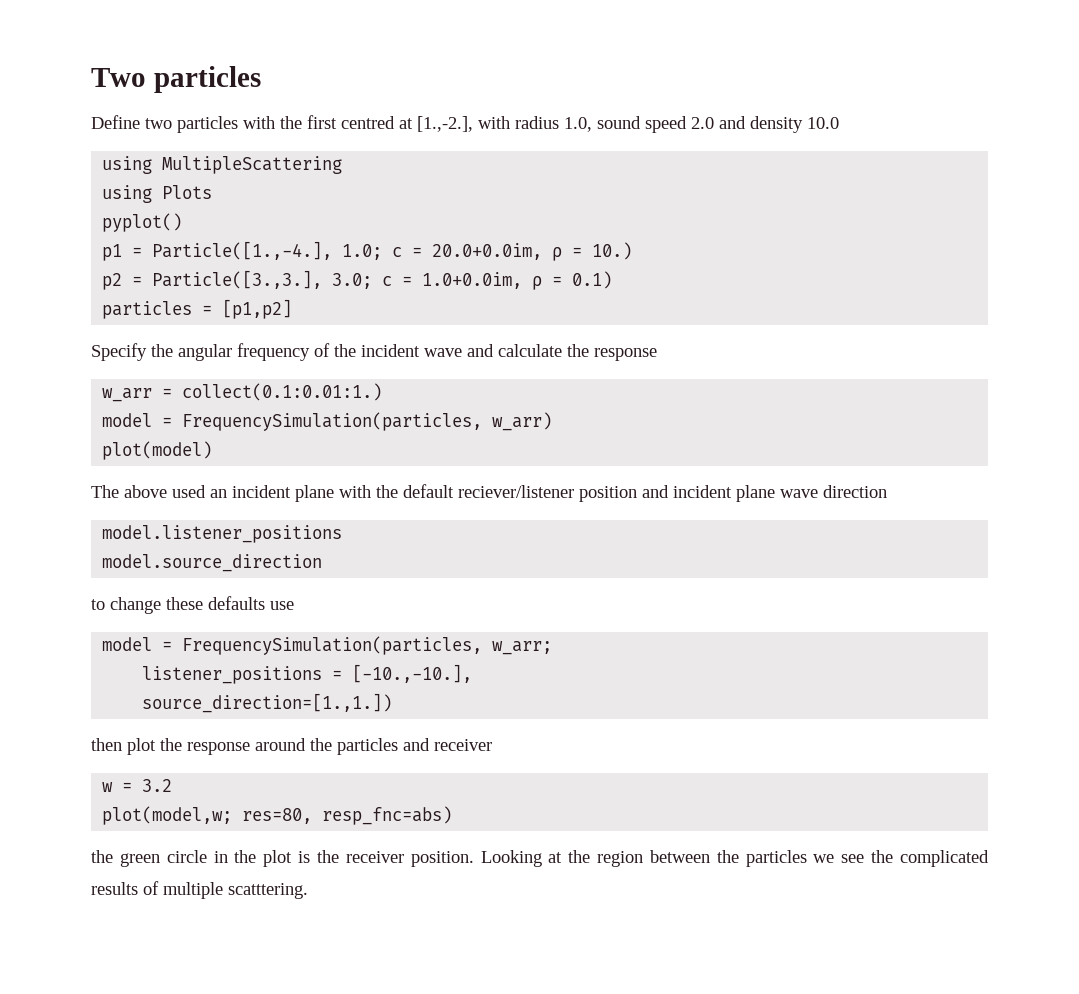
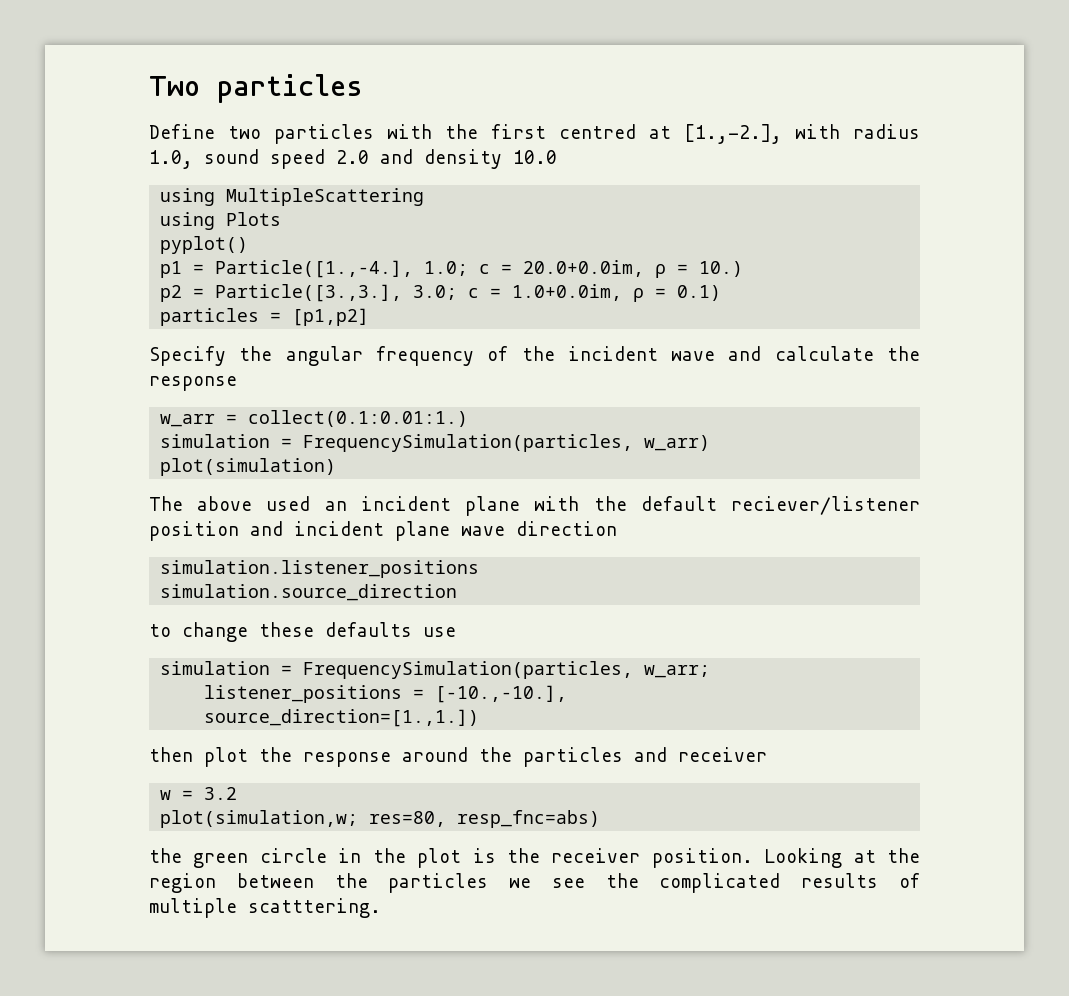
- model = FrequencySimulation(particles, w_arr)
+ simulation = FrequencySimulation(particles, w_arr)
- plot(model)
+ plot(simulation)
- model.listener_positions
- model.source_direction
+ simulation.listener_positions
+ simulation.source_direction
- model = FrequencySimulation(particles, w_arr;
+ simulation = FrequencySimulation(particles, w_arr;
- plot(model,w; res=80, resp_fnc=abs)
+ plot(simulation,w; res=80, resp_fnc=abs)

